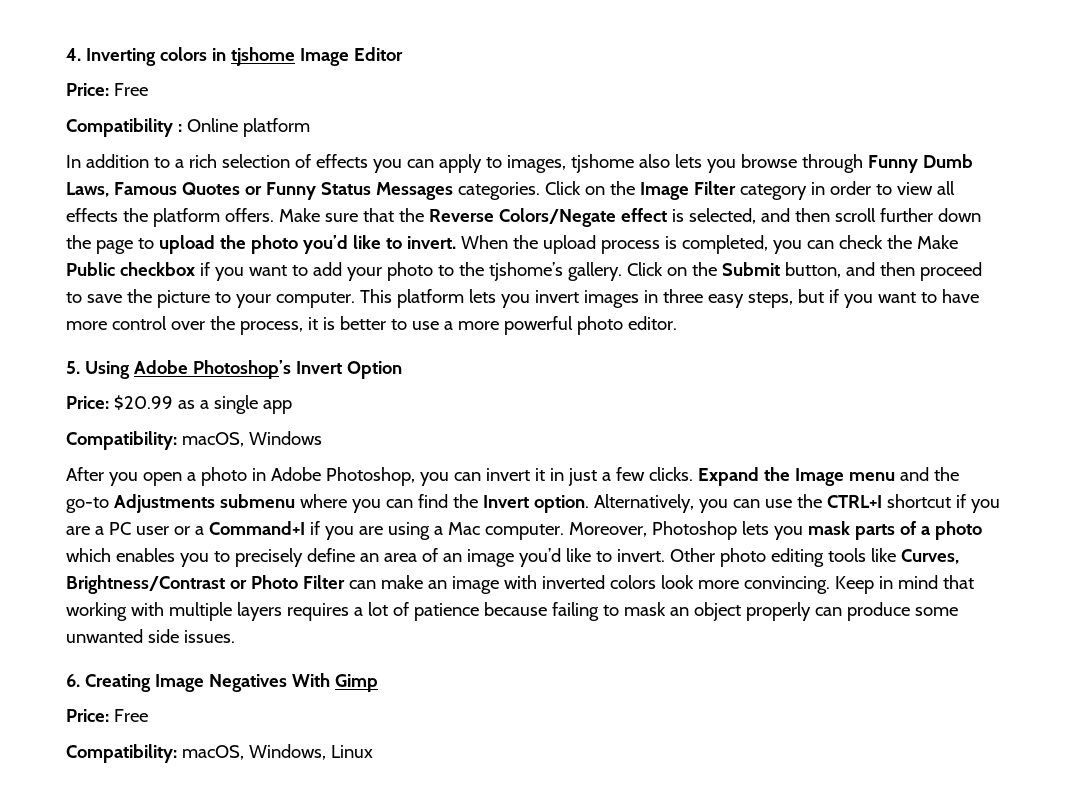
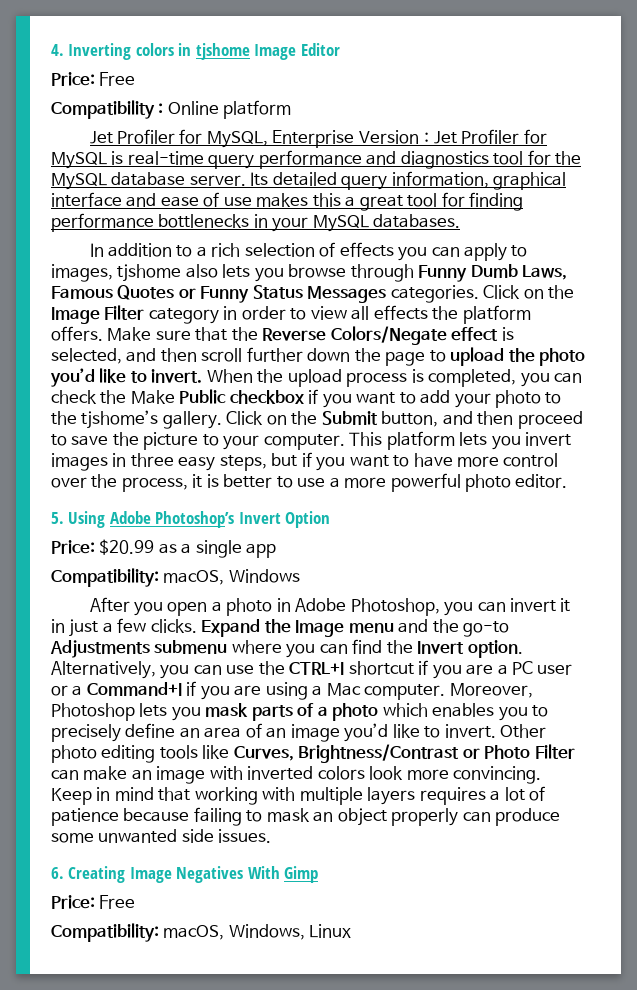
+ Jet Profiler for MySQL, Enterprise Version：Jet Profiler for MySQL is real-time query performance and diagnostics tool for the MySQL database server. Its detailed query information, graphical interface and ease of use makes this a great tool for finding performance bottlenecks in your MySQL databases.

